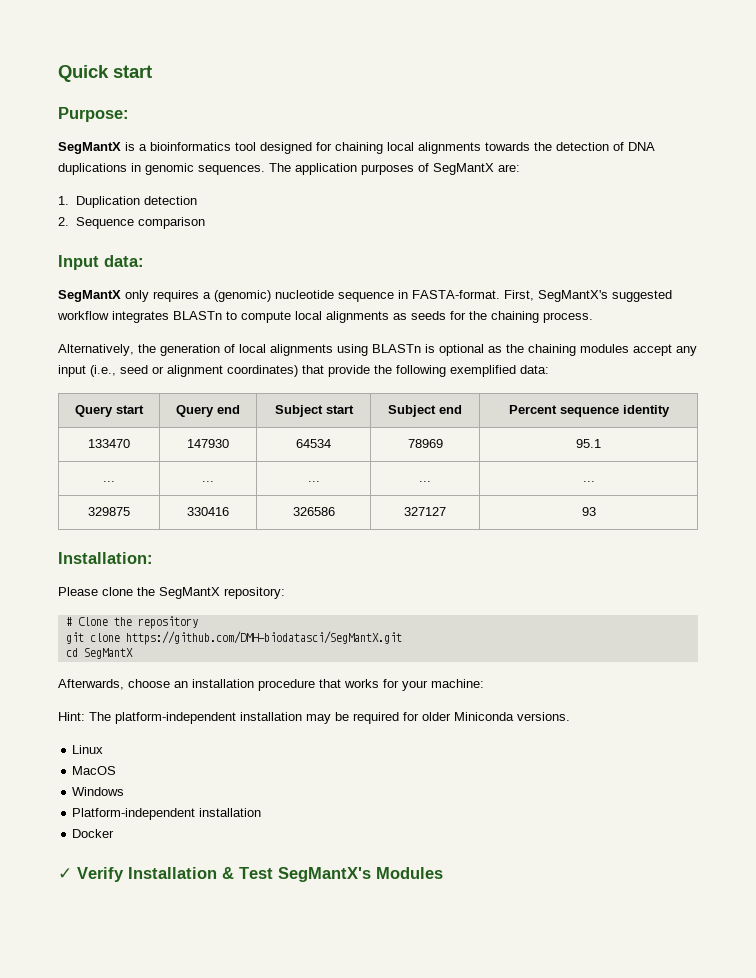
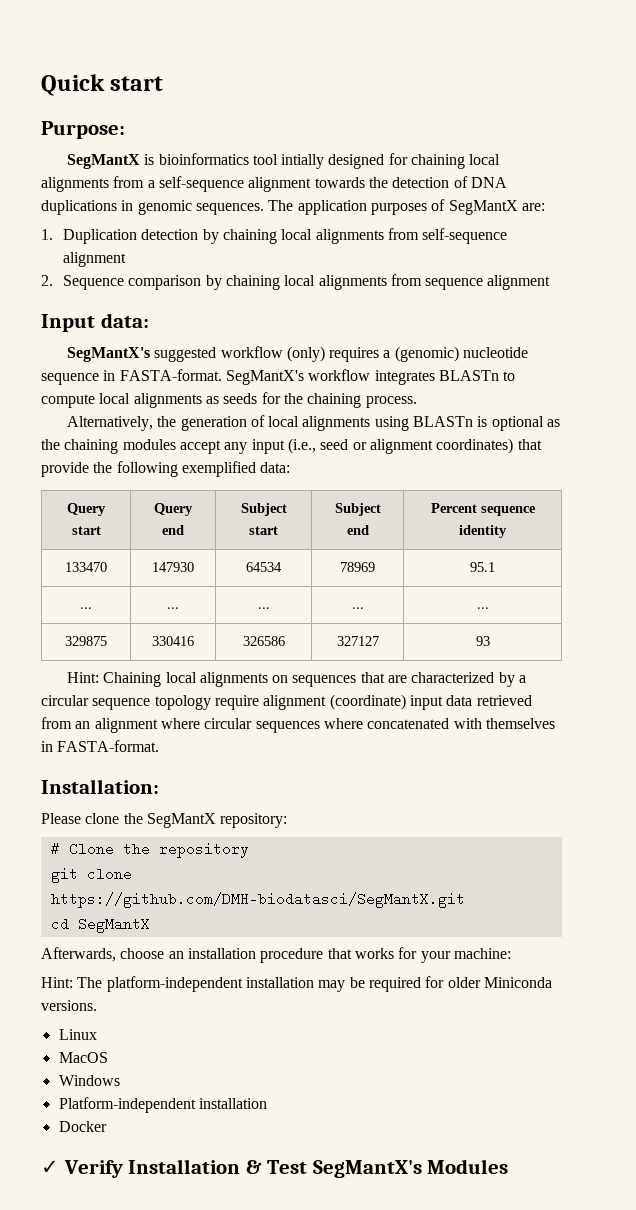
- SegMantX is a bioinformatics tool designed for chaining local alignments towards the detection of DNA duplications in genomic sequences.
+ SegMantX is bioinformatics tool intially designed for chaining local alignments from a self-sequence alignment towards the detection of DNA duplications in genomic sequences.
- 1. Duplication detection
- 2. Sequence comparison
+ 1. Duplication detection by chaining local alignments from self-sequence alignment
+ 2. Sequence comparison by chaining local alignments from sequence alignment
  Input data:
- SegMantX only requires a (genomic) nucleotide sequence in FASTA-format.
+ SegMantX's suggested workflow (only) requires a (genomic) nucleotide sequence in FASTA-format.
- First, SegMantX's suggested workflow integrates BLASTn to compute local alignments as seeds for the chaining process.
+ SegMantX's workflow integrates BLASTn to compute local alignments as seeds for the chaining process.
+ Hint: Chaining local alignments on sequences that are characterized by a circular sequence topology require alignment (coordinate) input data retrieved from an alignment where circular sequences where concatenated with themselves in FASTA-format.

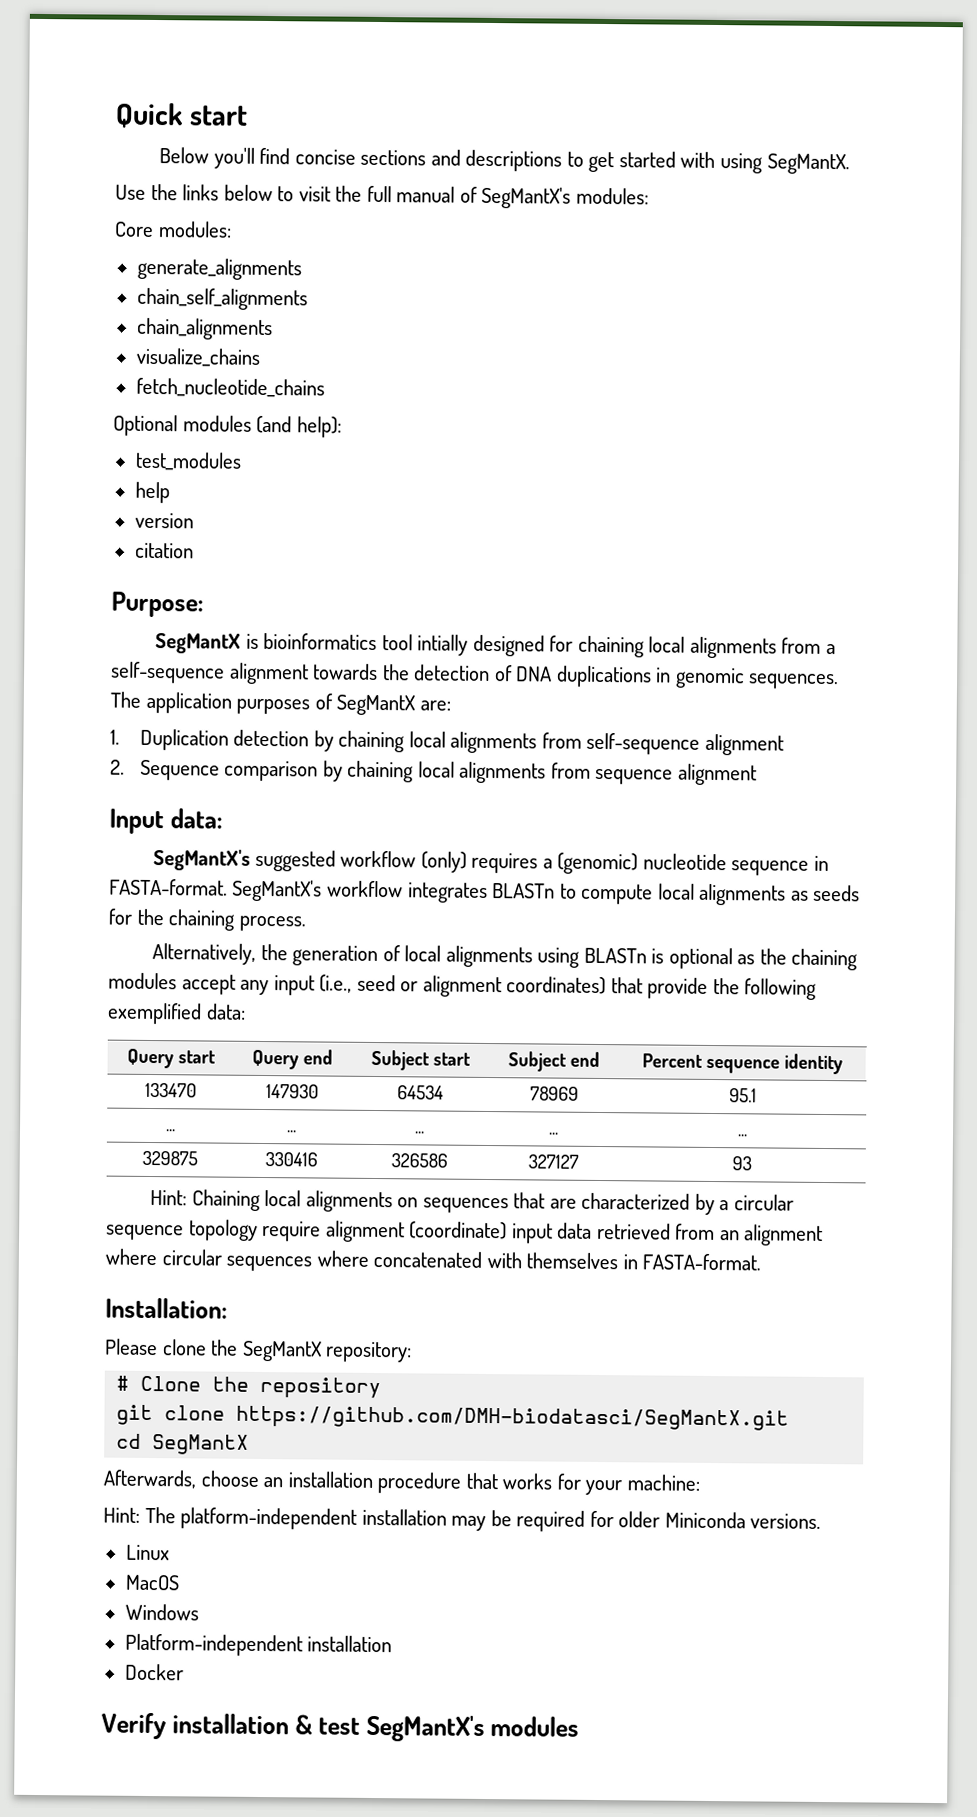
+ Below you'll find concise sections and descriptions to get started with using SegMantX.
+ Use the links below to visit the full manual of SegMantX's modules:
+ Core modules:
+ generate_alignments
+ chain_self_alignments
+ chain_alignments
+ visualize_chains
+ fetch_nucleotide_chains
+ Optional modules (and help):
+ test_modules
+ help
+ version
+ citation
- ✓ Verify Installation & Test SegMantX's Modules
+ Verify installation & test SegMantX's modules

